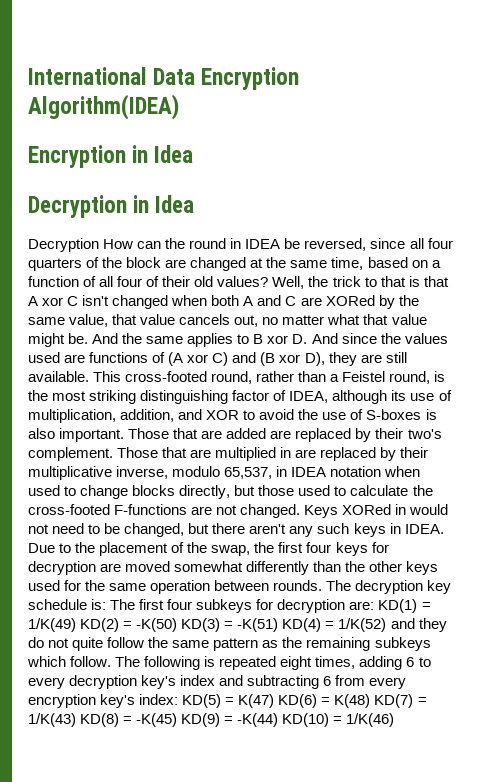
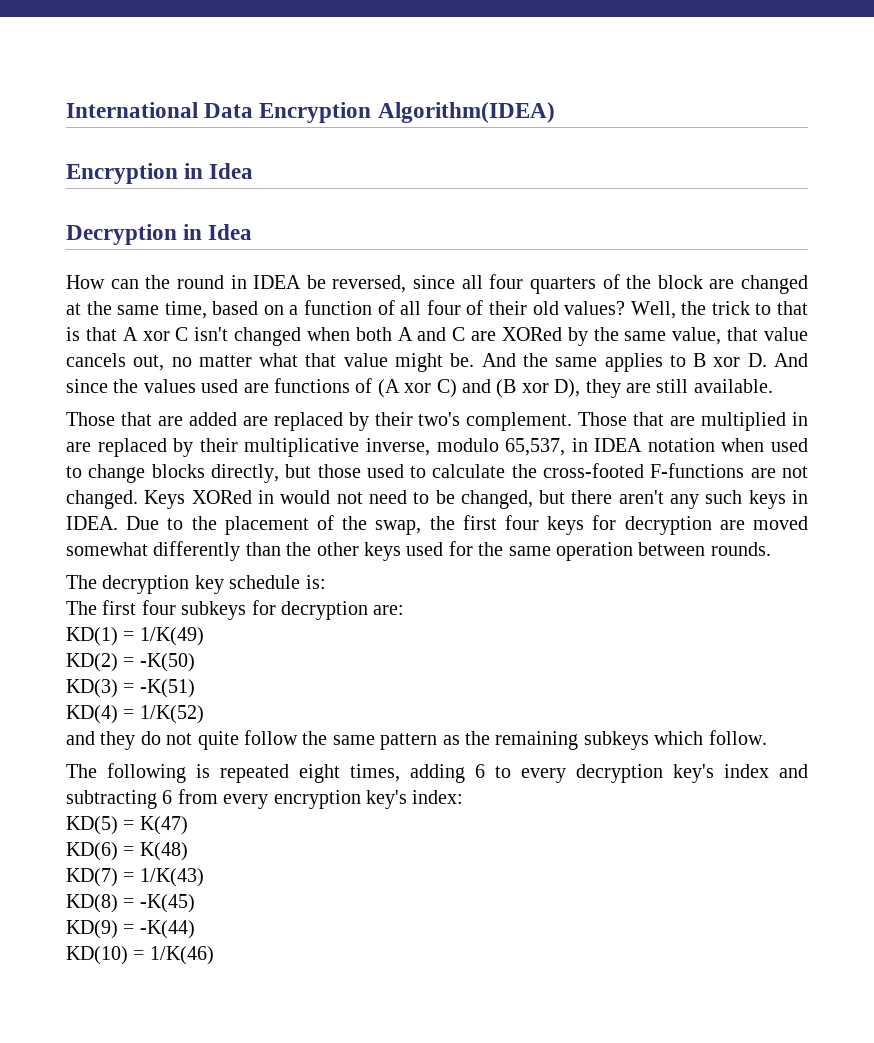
- Decryption How can the round in IDEA be reversed, since all four quarters of the block are changed at the same time, based on a function of all four of their old values?
+ How can the round in IDEA be reversed, since all four quarters of the block are changed at the same time, based on a function of all four of their old values?
- And the same applies to B xor D. And since the values used are functions of (A xor C) and (B xor D), they are still available. This cross-footed round, rather than a Feistel round, is the most striking distinguishing factor of IDEA, although its use of multiplication, addition, and XOR to avoid the use of S-boxes is also important. Those that are added are replaced by their two's complement.
+ And the same applies to B xor D. And since the values used are functions of (A xor C) and (B xor D), they are still available.
+ Those that are added are replaced by their two's complement.
- Due to the placement of the swap, the first four keys for decryption are moved somewhat differently than the other keys used for the same operation between rounds. The decryption key schedule is: The first four subkeys for decryption are: KD(1) = 1/K(49) KD(2) = -K(50) KD(3) = -K(51) KD(4) = 1/K(52) and they do not quite follow the same pattern as the remaining subkeys which follow. The following is repeated eight times, adding 6 to every decryption key's index and subtracting 6 from every encryption key's index: KD(5) = K(47) KD(6) = K(48) KD(7) = 1/K(43) KD(8) = -K(45) KD(9) = -K(44) KD(10) = 1/K(46)
+ Due to the placement of the swap, the first four keys for decryption are moved somewhat differently than the other keys used for the same operation between rounds.
+ The decryption key schedule is:
+ The first four subkeys for decryption are:
+ KD(1) = 1/K(49)
+ KD(2) = -K(50)
+ KD(3) = -K(51)
+ KD(4) = 1/K(52)
+ and they do not quite follow the same pattern as the remaining subkeys which follow.
+ The following is repeated eight times, adding 6 to every decryption key's index and subtracting 6 from every encryption key's index:
+ KD(5) = K(47)
+ KD(6) = K(48)
+ KD(7) = 1/K(43)
+ KD(8) = -K(45)
+ KD(9) = -K(44)
+ KD(10) = 1/K(46)

